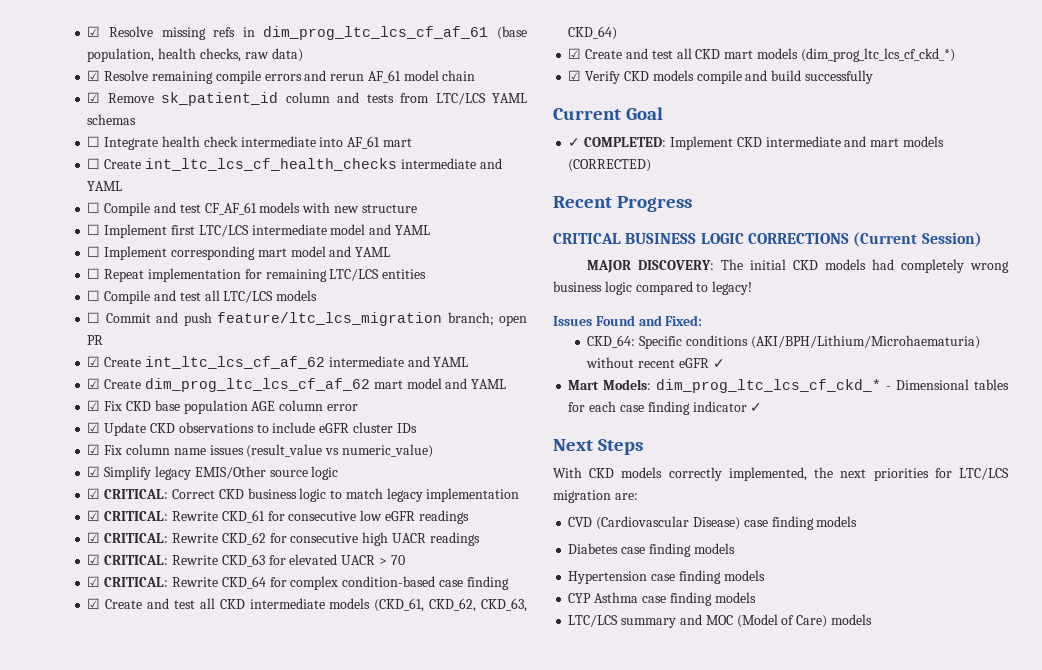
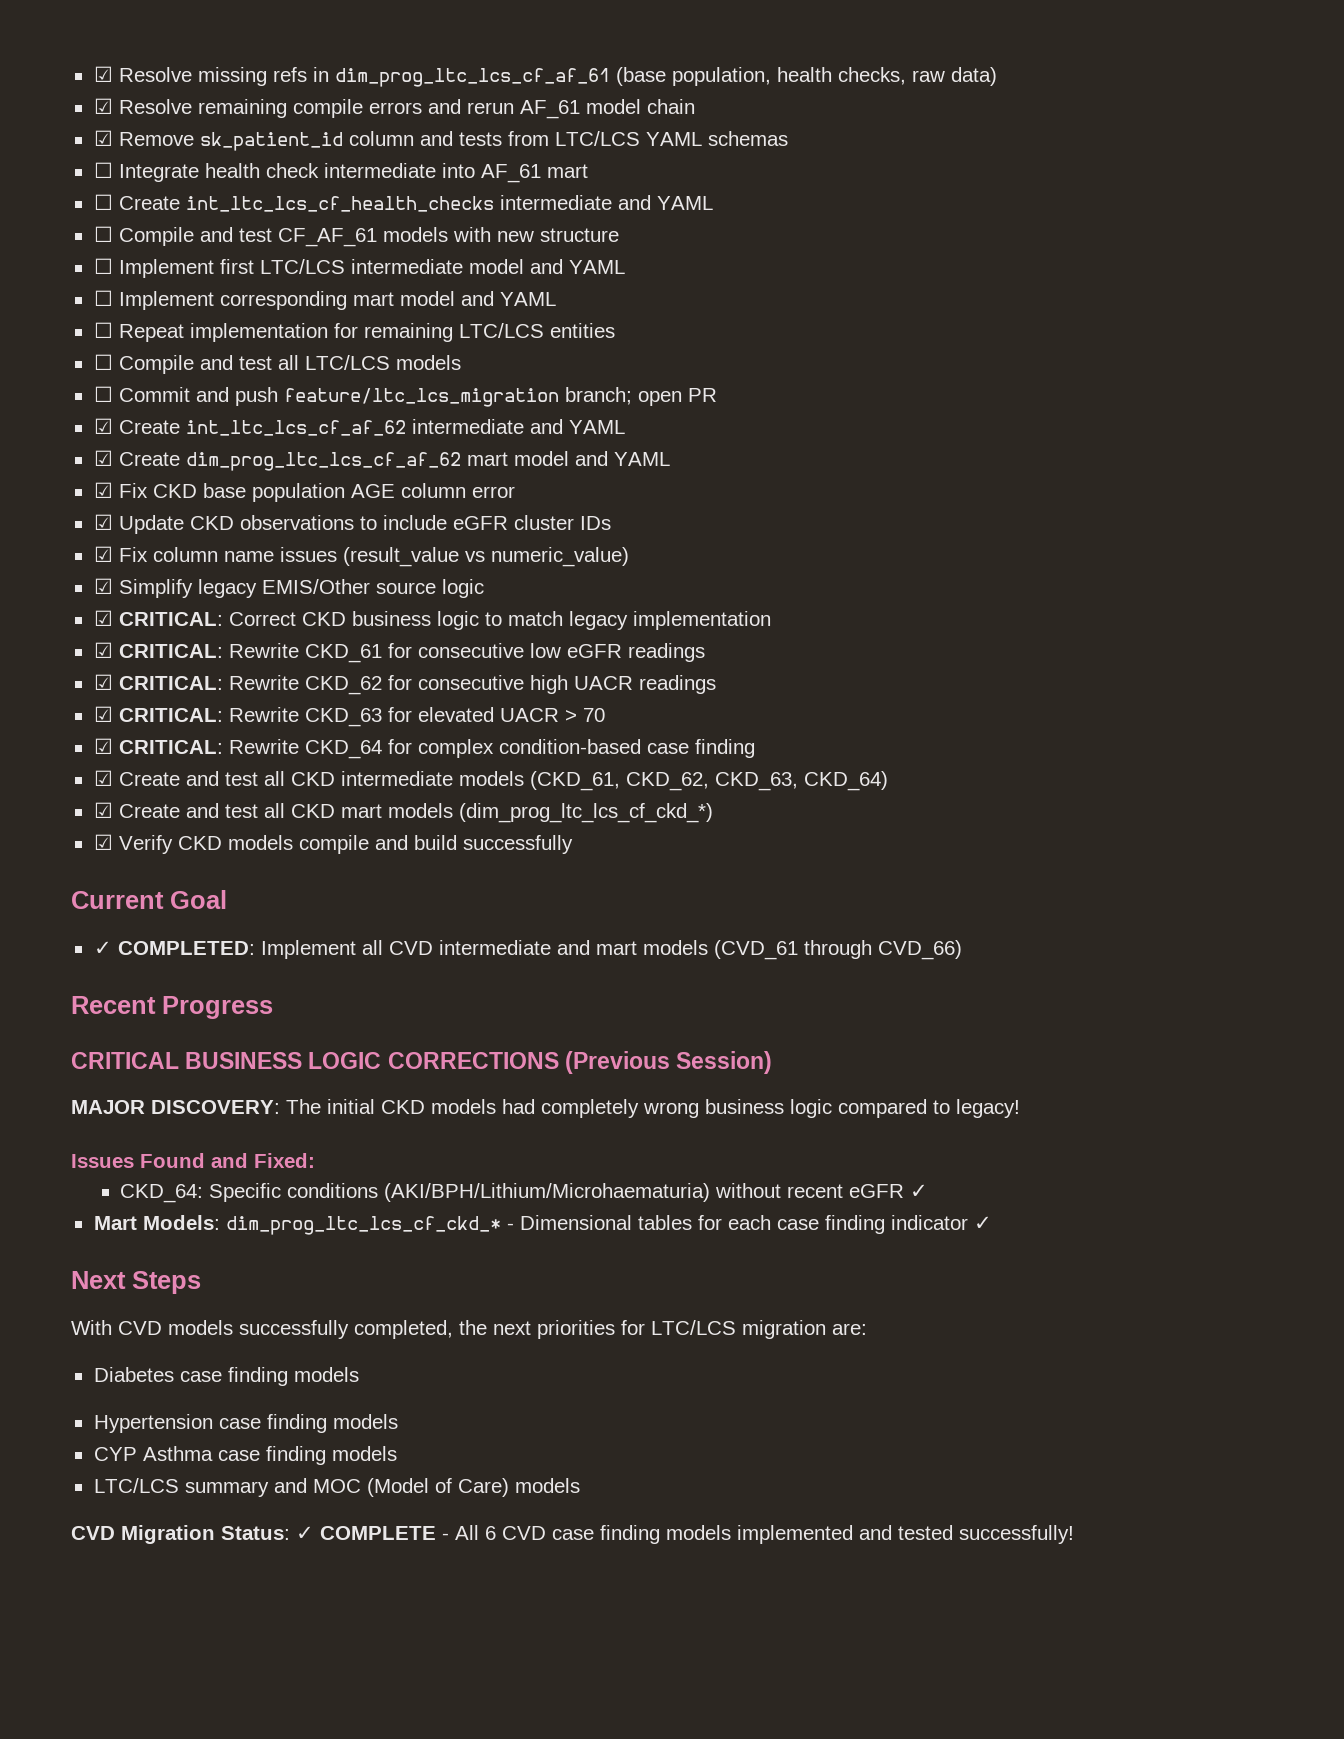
- ✓ COMPLETED: Implement CKD intermediate and mart models (CORRECTED)
+ ✓ COMPLETED: Implement all CVD intermediate and mart models (CVD_61 through CVD_66)
- CRITICAL BUSINESS LOGIC CORRECTIONS (Current Session)
+ CRITICAL BUSINESS LOGIC CORRECTIONS (Previous Session)
- With CKD models correctly implemented, the next priorities for LTC/LCS migration are:
+ With CVD models successfully completed, the next priorities for LTC/LCS migration are:
- CVD (Cardiovascular Disease) case finding models
+ CVD Migration Status: ✓ COMPLETE - All 6 CVD case finding models implemented and tested successfully!

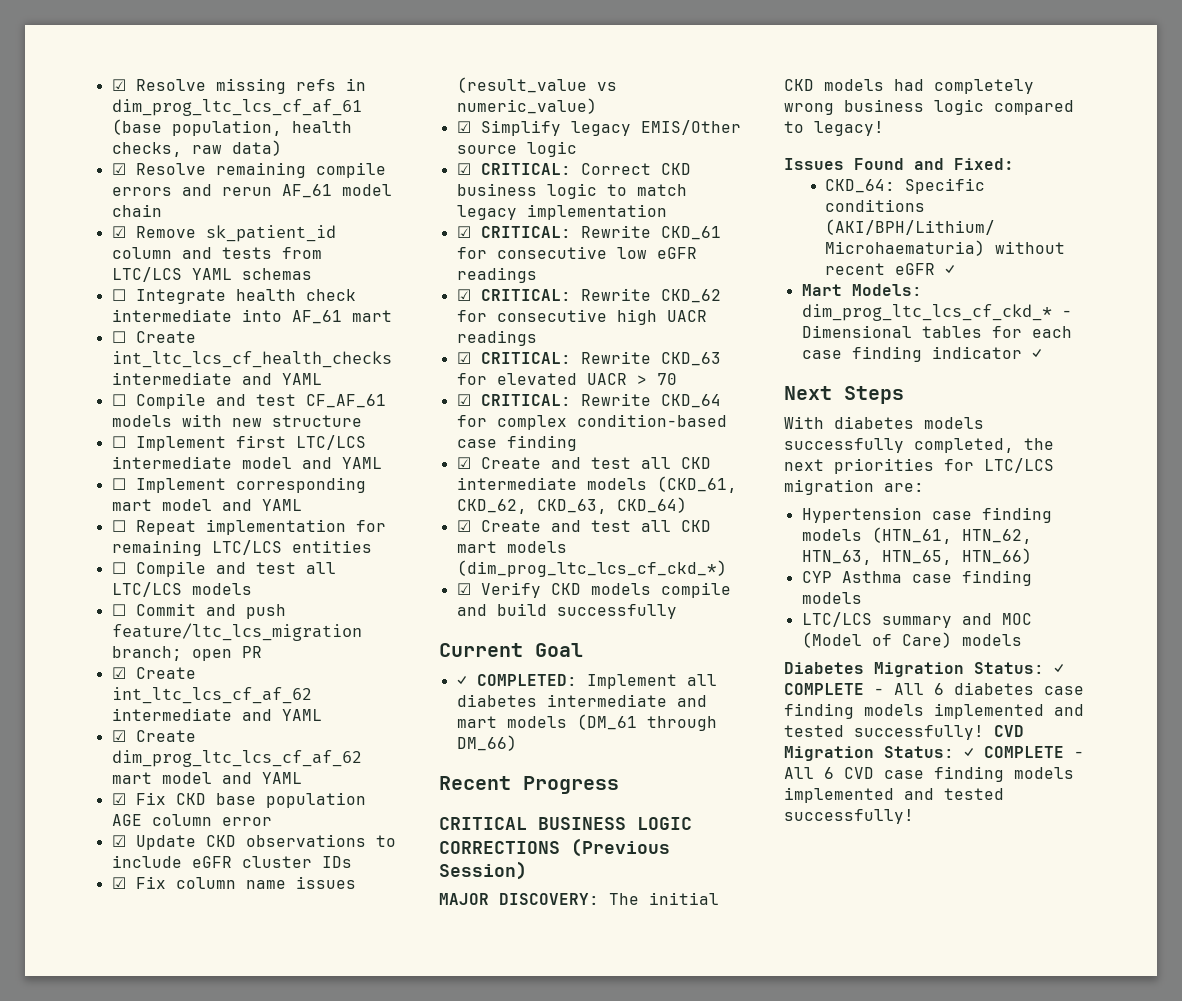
- ✓ COMPLETED: Implement all CVD intermediate and mart models (CVD_61 through CVD_66)
+ ✓ COMPLETED: Implement all diabetes intermediate and mart models (DM_61 through DM_66)
- With CVD models successfully completed, the next priorities for LTC/LCS migration are:
+ With diabetes models successfully completed, the next priorities for LTC/LCS migration are:
- Diabetes case finding models
- Hypertension case finding models
+ Hypertension case finding models (HTN_61, HTN_62, HTN_63, HTN_65, HTN_66)
+ Diabetes Migration Status: ✓ COMPLETE - All 6 diabetes case finding models implemented and tested successfully!

